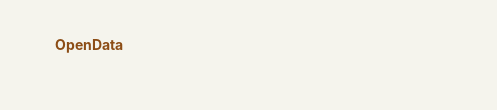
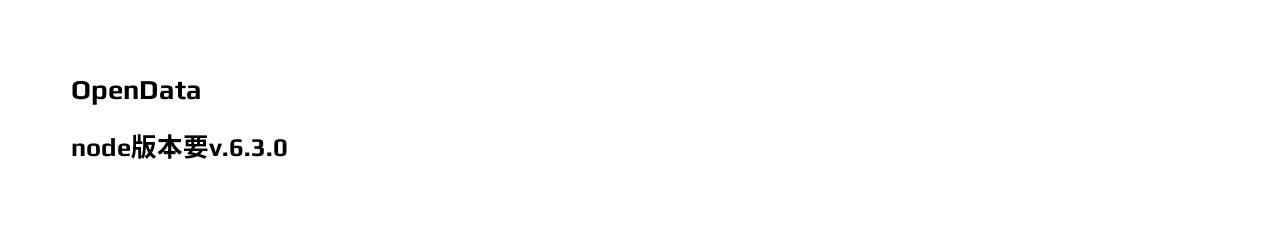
+ node版本要v.6.3.0

